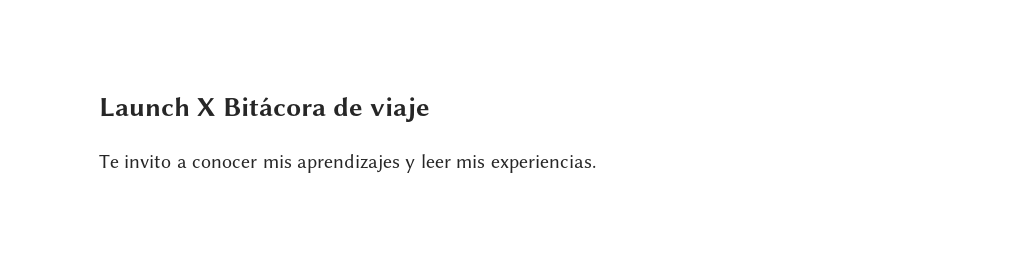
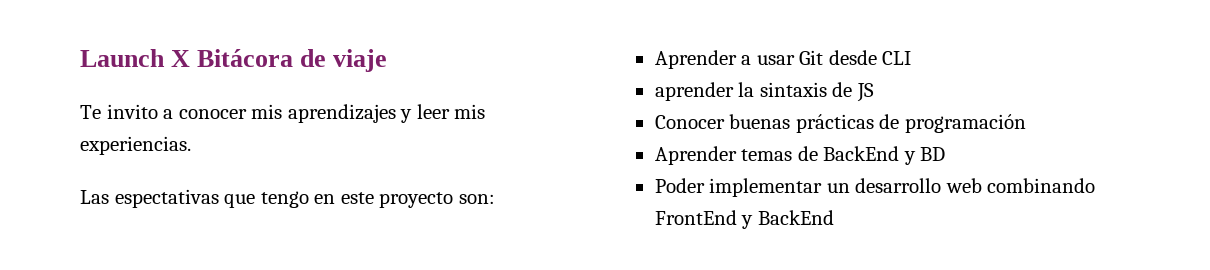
+ Las espectativas que tengo en este proyecto son:
+ Aprender a usar Git desde CLI
+ aprender la sintaxis de JS
+ Conocer buenas prácticas de programación
+ Aprender temas de BackEnd y BD
+ Poder implementar un desarrollo web combinando FrontEnd y BackEnd

